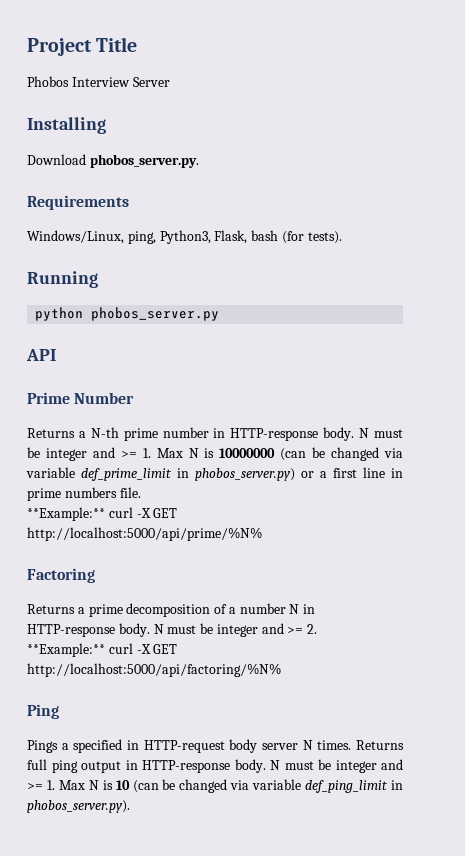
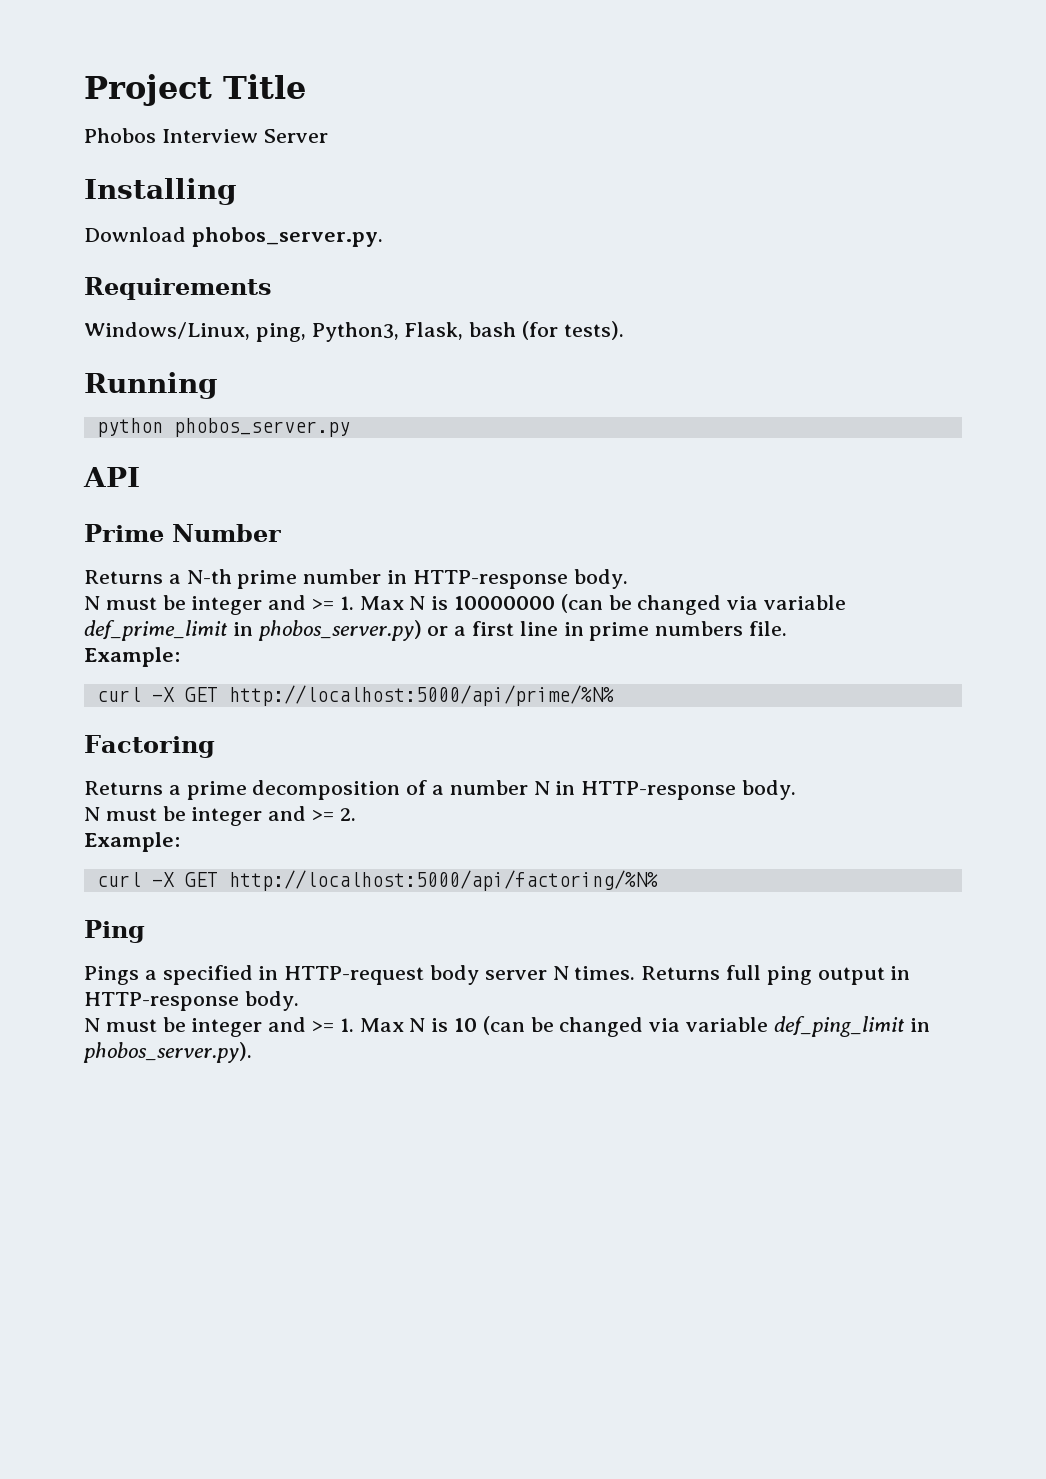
- Returns a N-th prime number in HTTP-response body. N must be integer and >= 1. Max N is 10000000 (can be changed via variable def_prime_limit in phobos_server.py) or a first line in prime numbers file.
- **Example:** curl -X GET http://localhost:5000/api/prime/%N%
+ Returns a N-th prime number in HTTP-response body.
+ N must be integer and >= 1. Max N is 10000000 (can be changed via variable def_prime_limit in phobos_server.py) or a first line in prime numbers file.
+ Example:
+ curl -X GET http://localhost:5000/api/prime/%N%
- Returns a prime decomposition of a number N in HTTP-response body. N must be integer and >= 2.
- **Example:** curl -X GET http://localhost:5000/api/factoring/%N%
+ Returns a prime decomposition of a number N in HTTP-response body.
+ N must be integer and >= 2.
+ Example:
+ curl -X GET http://localhost:5000/api/factoring/%N%
- Returns full ping output in HTTP-response body. N must be integer and >= 1. Max N is 10 (can be changed via variable def_ping_limit in phobos_server.py).
+ Returns full ping output in HTTP-response body.
+ N must be integer and >= 1. Max N is 10 (can be changed via variable def_ping_limit in phobos_server.py).

